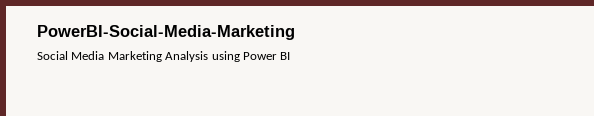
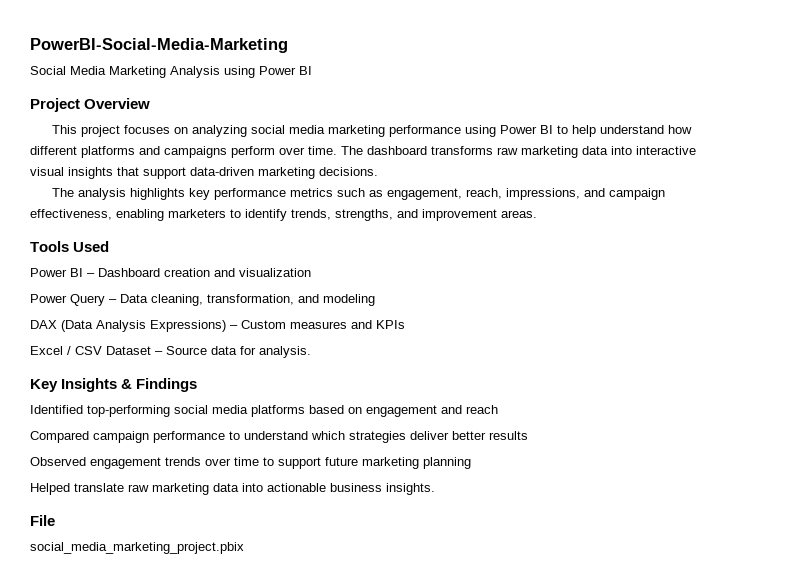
+ Project Overview
+ This project focuses on analyzing social media marketing performance using Power BI to help understand how different platforms and campaigns perform over time. The dashboard transforms raw marketing data into interactive visual insights that support data-driven marketing decisions.
+ The analysis highlights key performance metrics such as engagement, reach, impressions, and campaign effectiveness, enabling marketers to identify trends, strengths, and improvement areas.
+ Tools Used
+ Power BI – Dashboard creation and visualization
+ Power Query – Data cleaning, transformation, and modeling
+ DAX (Data Analysis Expressions) – Custom measures and KPIs
+ Excel / CSV Dataset – Source data for analysis.
+ Key Insights & Findings
+ Identified top-performing social media platforms based on engagement and reach
+ Compared campaign performance to understand which strategies deliver better results
+ Observed engagement trends over time to support future marketing planning
+ Helped translate raw marketing data into actionable business insights.
+ File
+ social_media_marketing_project.pbix

